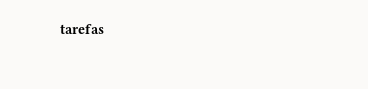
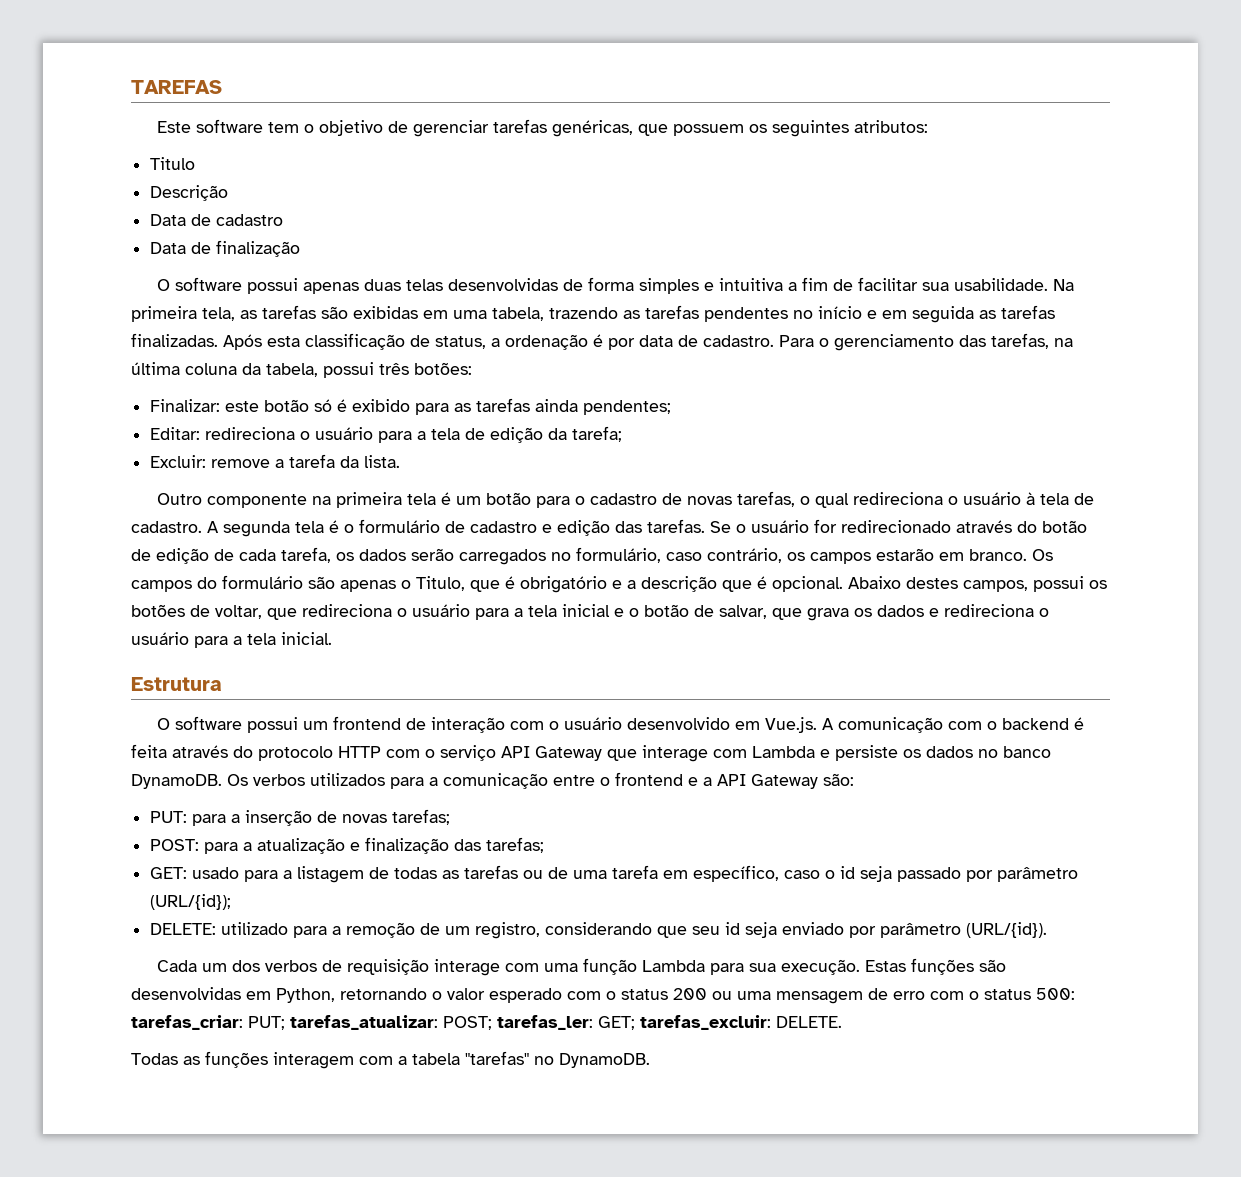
- tarefas
+ TAREFAS
+ Este software tem o objetivo de gerenciar tarefas genéricas, que possuem os seguintes atributos:
+ Titulo
+ Descrição
+ Data de cadastro
+ Data de finalização
+ O software possui apenas duas telas desenvolvidas de forma simples e intuitiva a fim de facilitar sua usabilidade. Na primeira tela, as tarefas são exibidas em uma tabela, trazendo as tarefas pendentes no início e em seguida as tarefas finalizadas. Após esta classificação de status, a ordenação é por data de cadastro. Para o gerenciamento das tarefas, na última coluna da tabela, possui três botões:
+ Finalizar: este botão só é exibido para as tarefas ainda pendentes;
+ Editar: redireciona o usuário para a tela de edição da tarefa;
+ Excluir: remove a tarefa da lista.
+ Outro componente na primeira tela é um botão para o cadastro de novas tarefas, o qual redireciona o usuário à tela de cadastro. A segunda tela é o formulário de cadastro e edição das tarefas. Se o usuário for redirecionado através do botão de edição de cada tarefa, os dados serão carregados no formulário, caso contrário, os campos estarão em branco. Os campos do formulário são apenas o Titulo, que é obrigatório e a descrição que é opcional. Abaixo destes campos, possui os botões de voltar, que redireciona o usuário para a tela inicial e o botão de salvar, que grava os dados e redireciona o usuário para a tela inicial.
+ Estrutura
+ O software possui um frontend de interação com o usuário desenvolvido em Vue.js. A comunicação com o backend é feita através do protocolo HTTP com o serviço API Gateway que interage com Lambda e persiste os dados no banco DynamoDB. Os verbos utilizados para a comunicação entre o frontend e a API Gateway são:
+ PUT: para a inserção de novas tarefas;
+ POST: para a atualização e finalização das tarefas;
+ GET: usado para a listagem de todas as tarefas ou de uma tarefa em específico, caso o id seja passado por parâmetro (URL/{id});
+ DELETE: utilizado para a remoção de um registro, considerando que seu id seja enviado por parâmetro (URL/{id}).
+ Cada um dos verbos de requisição interage com uma função Lambda para sua execução. Estas funções são desenvolvidas em Python, retornando o valor esperado com o status 200 ou uma mensagem de erro com o status 500: tarefas_criar: PUT; tarefas_atualizar: POST; tarefas_ler: GET; tarefas_excluir: DELETE.
+ Todas as funções interagem com a tabela "tarefas" no DynamoDB.

